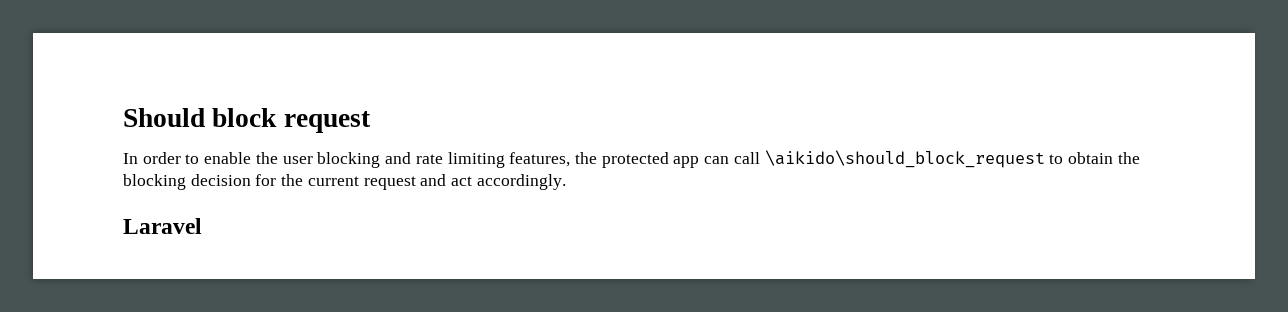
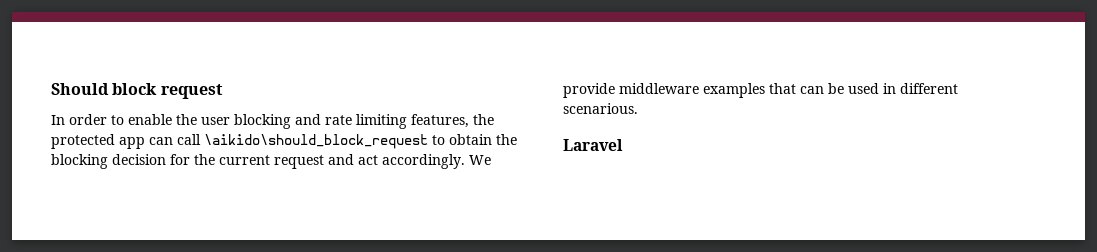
+ We provide middleware examples that can be used in different scenarious.

